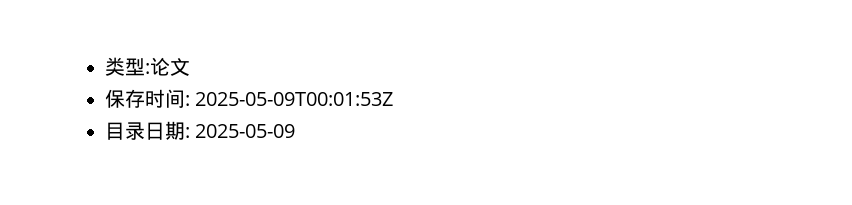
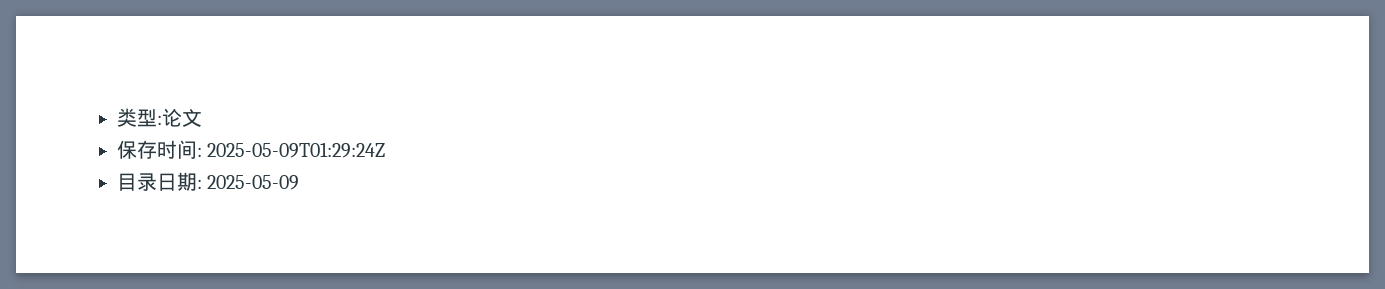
- 保存时间: 2025-05-09T00:01:53Z
+ 保存时间: 2025-05-09T01:29:24Z

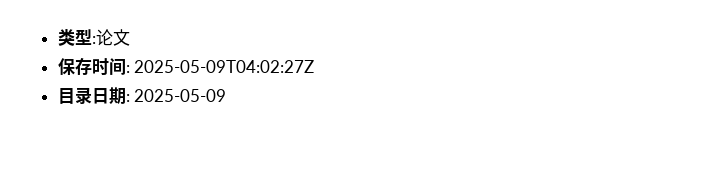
- 保存时间: 2025-05-09T01:29:24Z
+ 保存时间: 2025-05-09T04:02:27Z

